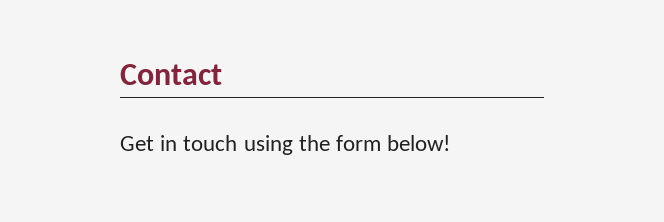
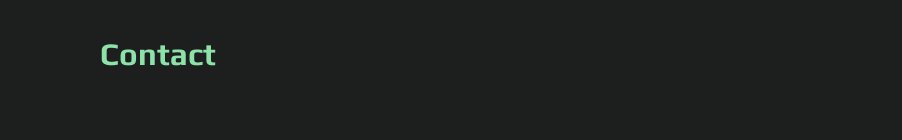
- Get in touch using the form below!

